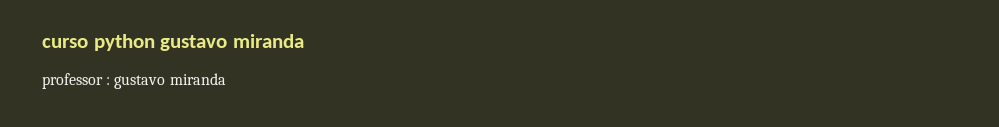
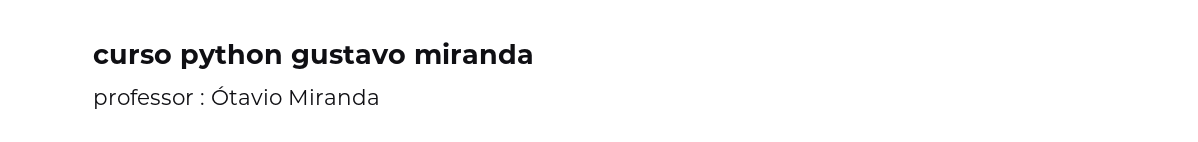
- professor : gustavo miranda
+ professor : Ótavio Miranda

